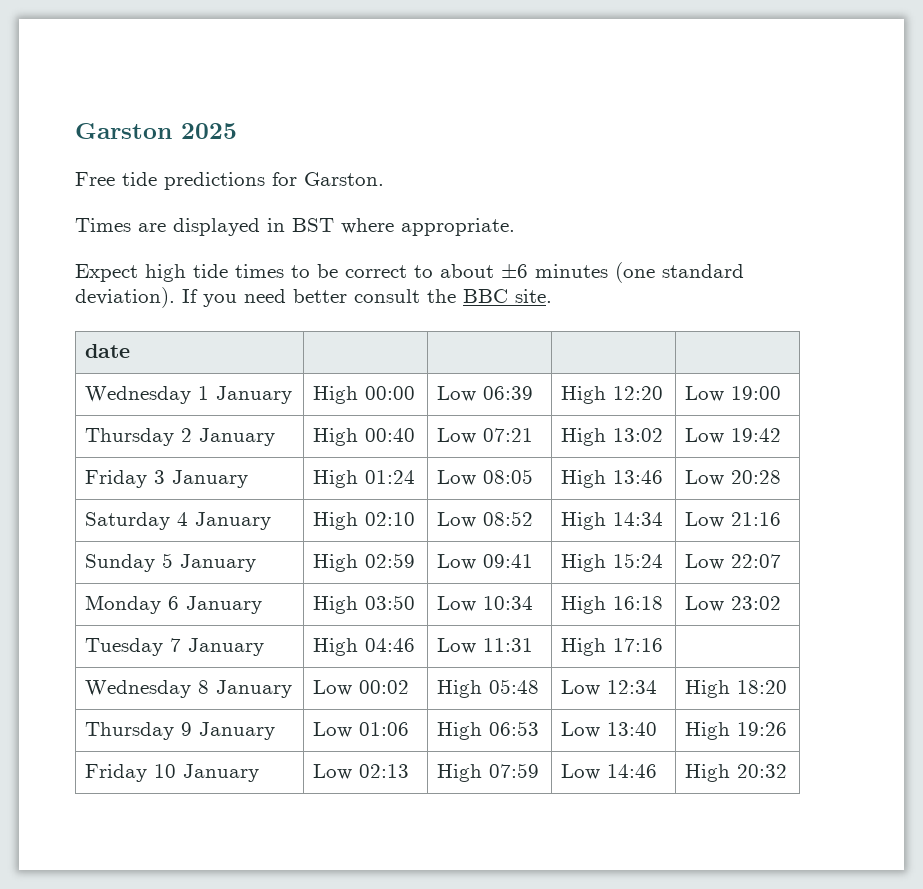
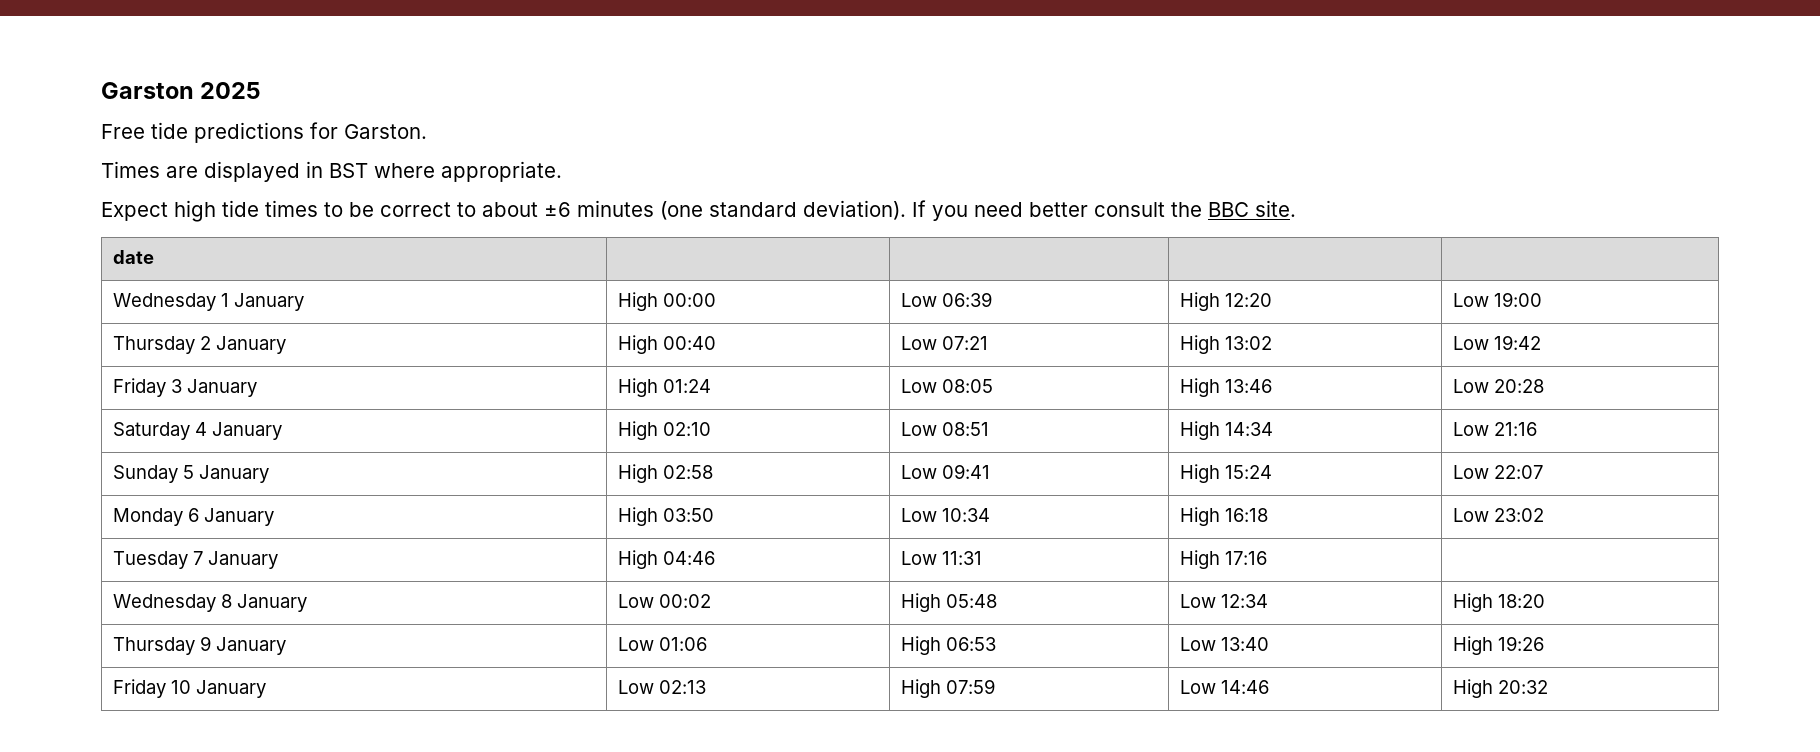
- Saturday 4 January | High 02:10 | Low 08:52 | High 14:34 | Low 21:16
+ Saturday 4 January | High 02:10 | Low 08:51 | High 14:34 | Low 21:16
- Sunday 5 January | High 02:59 | Low 09:41 | High 15:24 | Low 22:07
+ Sunday 5 January | High 02:58 | Low 09:41 | High 15:24 | Low 22:07

